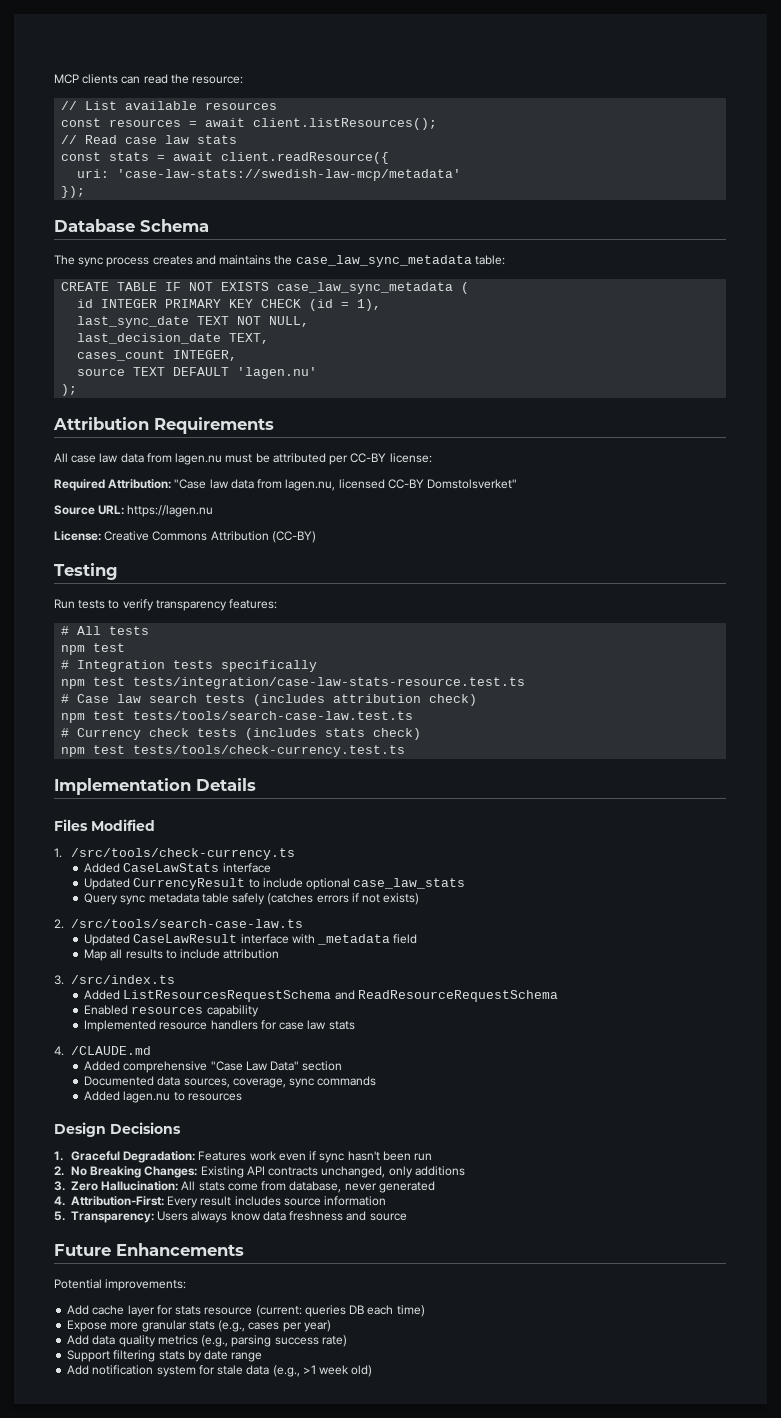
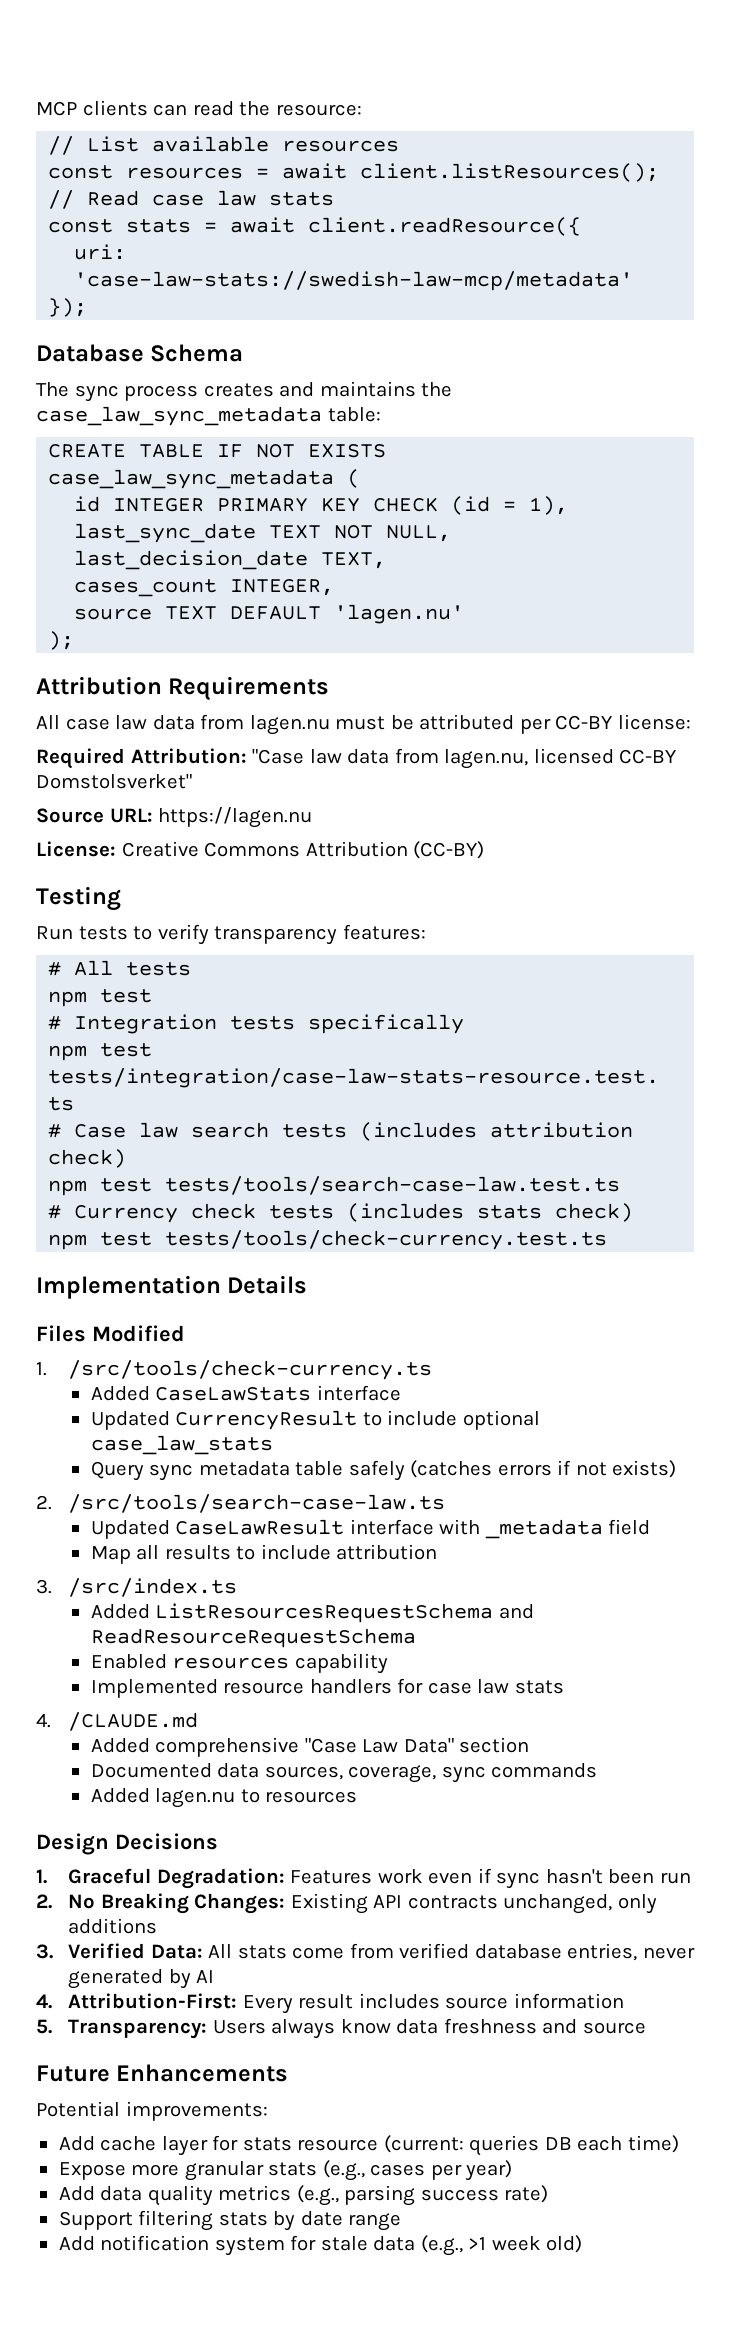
- 3. Zero Hallucination: All stats come from database, never generated
+ 3. Verified Data: All stats come from verified database entries, never generated by AI

